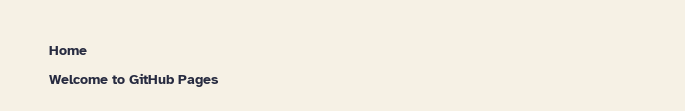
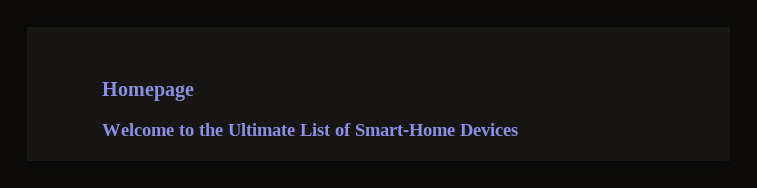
- Home
+ Homepage
- Welcome to GitHub Pages
+ Welcome to the Ultimate List of Smart-Home Devices

